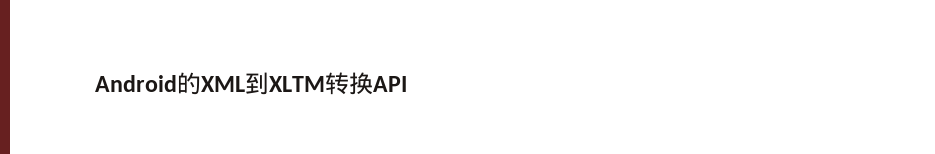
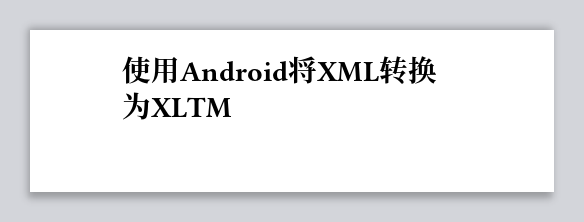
- Android的XML到XLTM转换API
+ 使用Android将XML转换为XLTM

